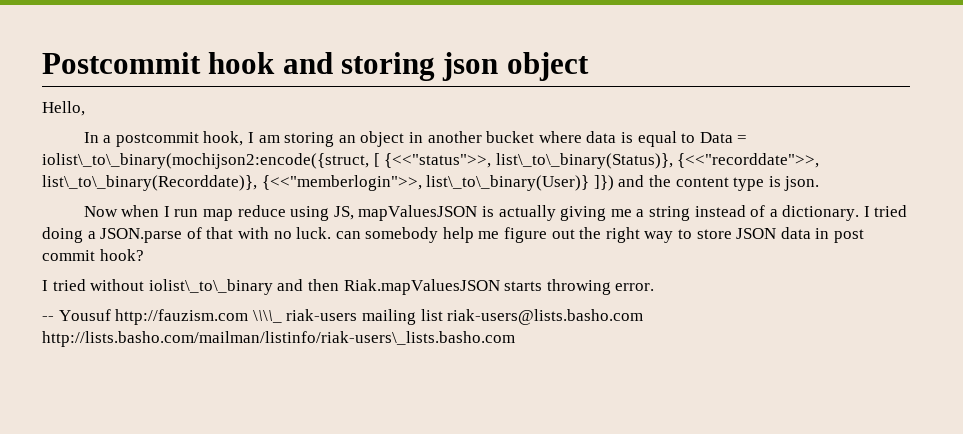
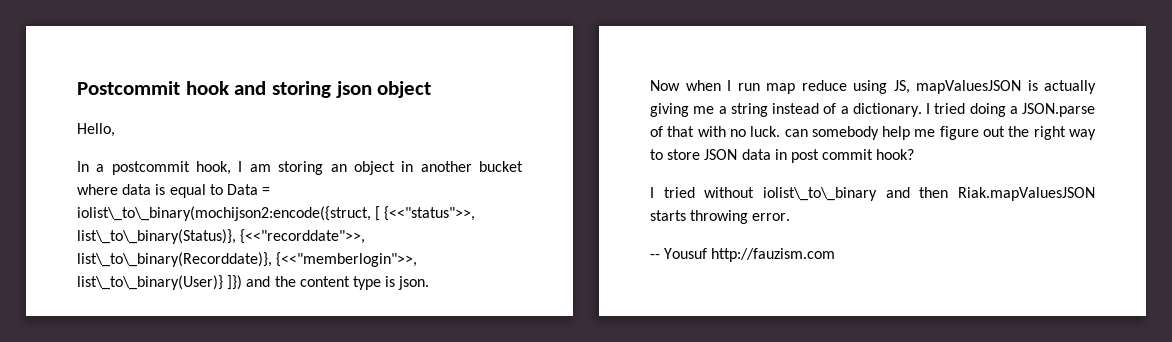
- -- Yousuf http://fauzism.com \\\\_ riak-users mailing list riak-users@lists.basho.com http://lists.basho.com/mailman/listinfo/riak-users\_lists.basho.com
+ -- Yousuf http://fauzism.com

